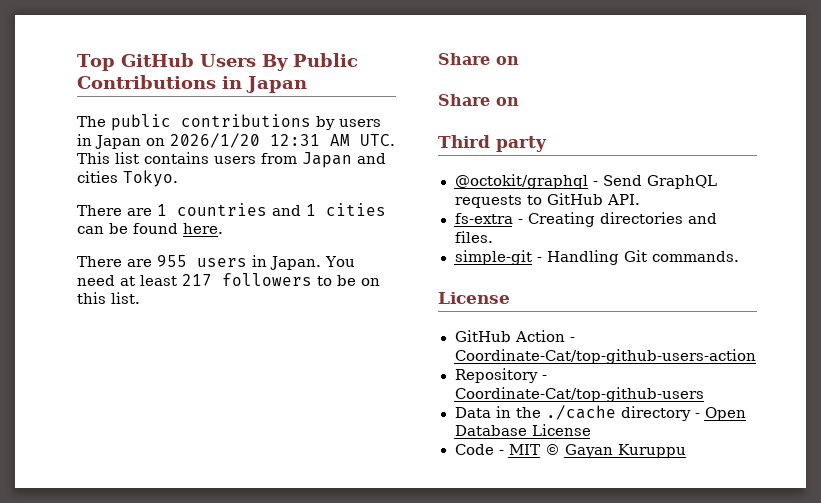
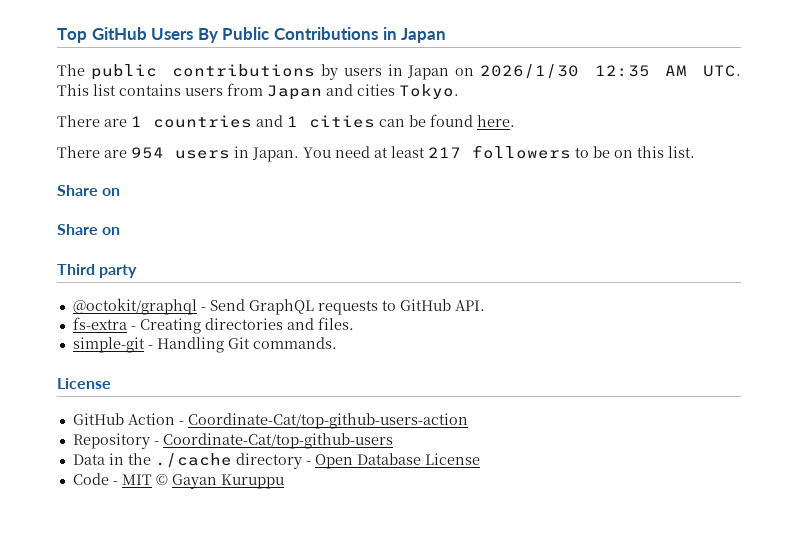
- The public contributions by users in Japan on 2026/1/20 12:31 AM UTC. This list contains users from Japan and cities Tokyo.
+ The public contributions by users in Japan on 2026/1/30 12:35 AM UTC. This list contains users from Japan and cities Tokyo.
- There are 955 users in Japan.
+ There are 954 users in Japan.

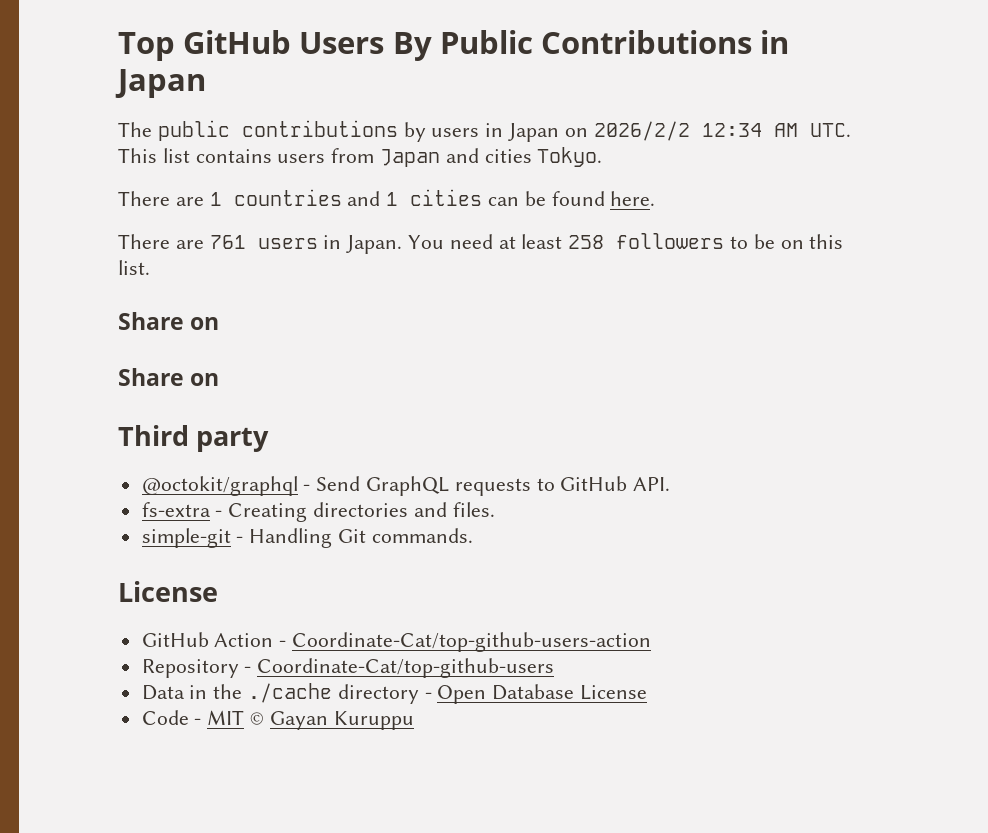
- The public contributions by users in Japan on 2026/1/30 12:35 AM UTC. This list contains users from Japan and cities Tokyo.
+ The public contributions by users in Japan on 2026/2/2 12:34 AM UTC. This list contains users from Japan and cities Tokyo.
- There are 954 users in Japan.
+ There are 761 users in Japan.
- You need at least 217 followers to be on this list.
+ You need at least 258 followers to be on this list.

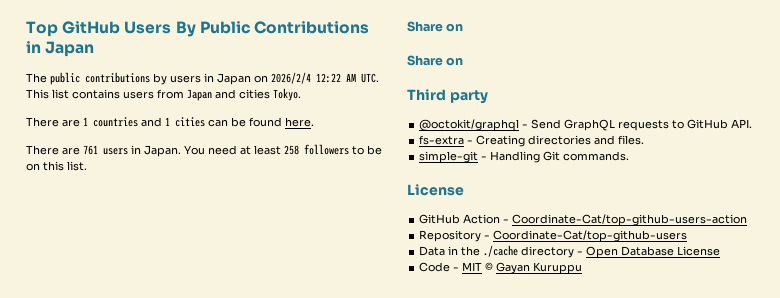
- The public contributions by users in Japan on 2026/2/2 12:34 AM UTC. This list contains users from Japan and cities Tokyo.
+ The public contributions by users in Japan on 2026/2/4 12:22 AM UTC. This list contains users from Japan and cities Tokyo.

